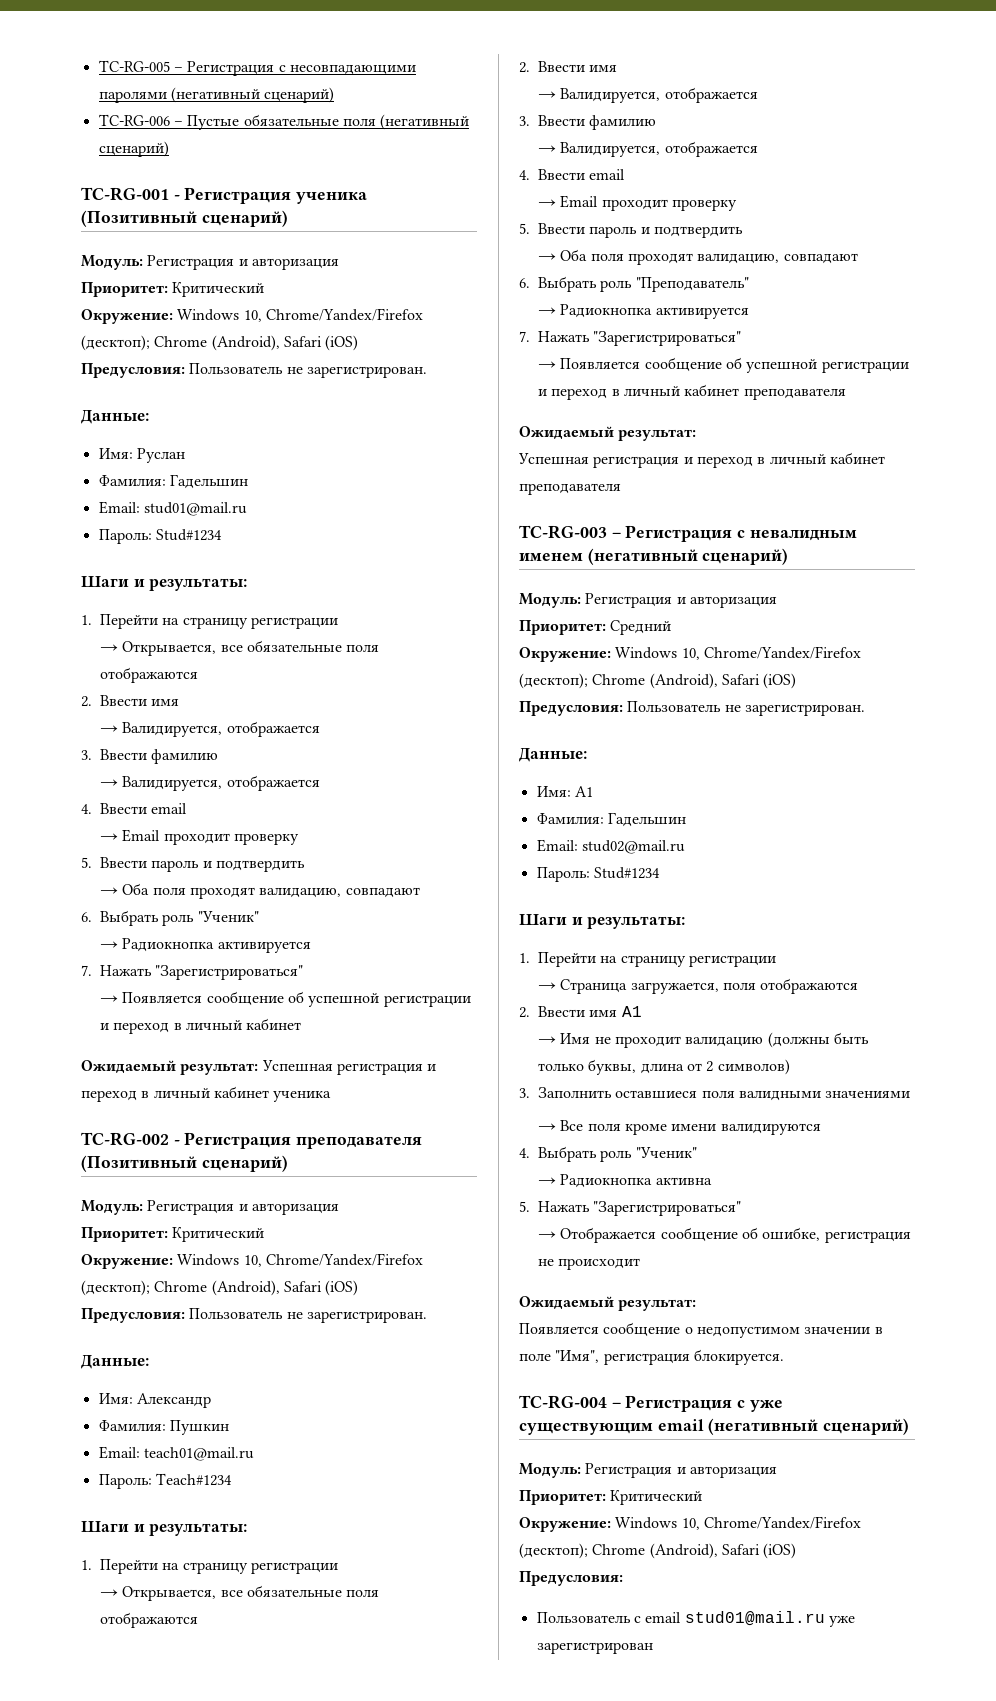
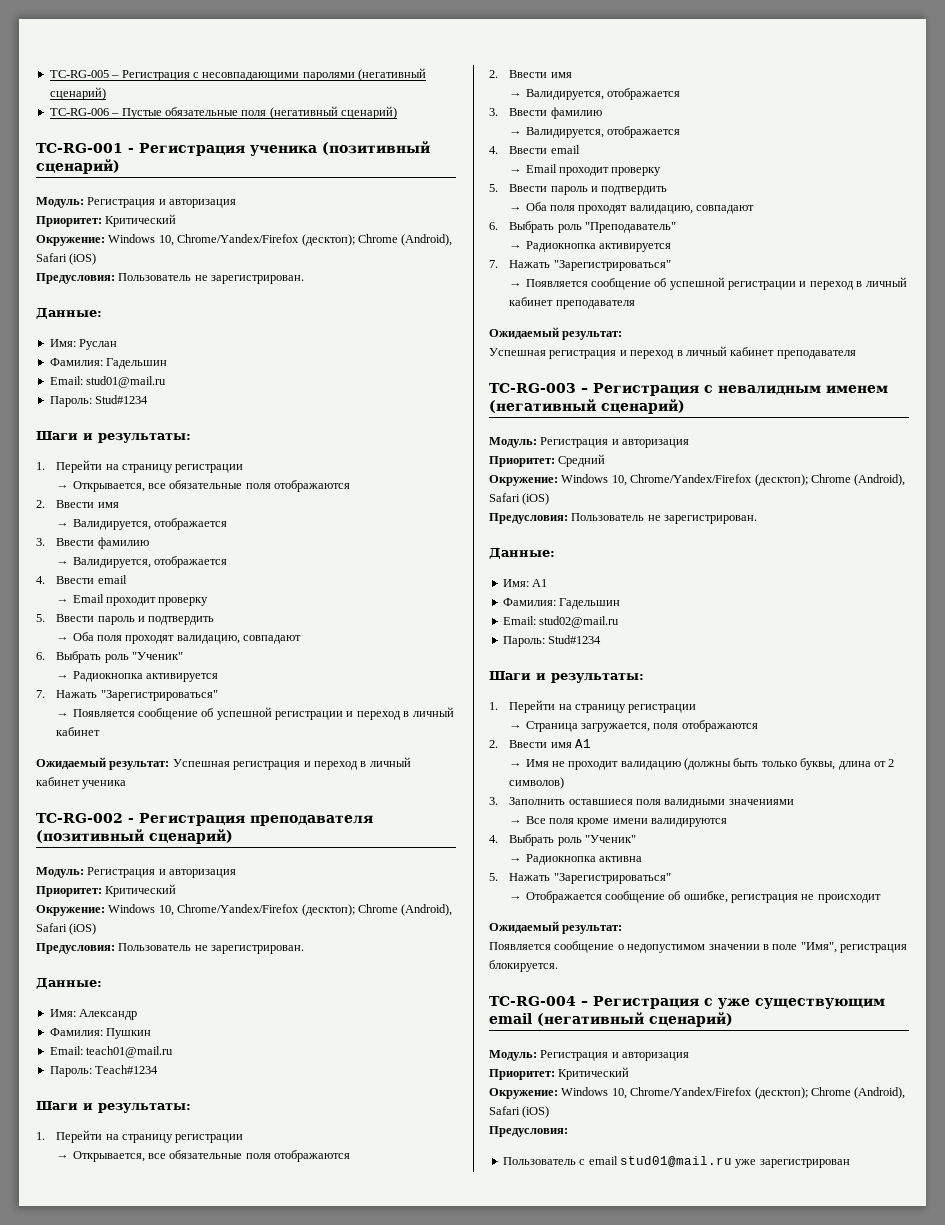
- TC-RG-001 - Регистрация ученика (Позитивный сценарий)
+ TC-RG-001 - Регистрация ученика (позитивный сценарий)
- TC-RG-002 - Регистрация преподавателя (Позитивный сценарий)
+ TC-RG-002 - Регистрация преподавателя (позитивный сценарий)

